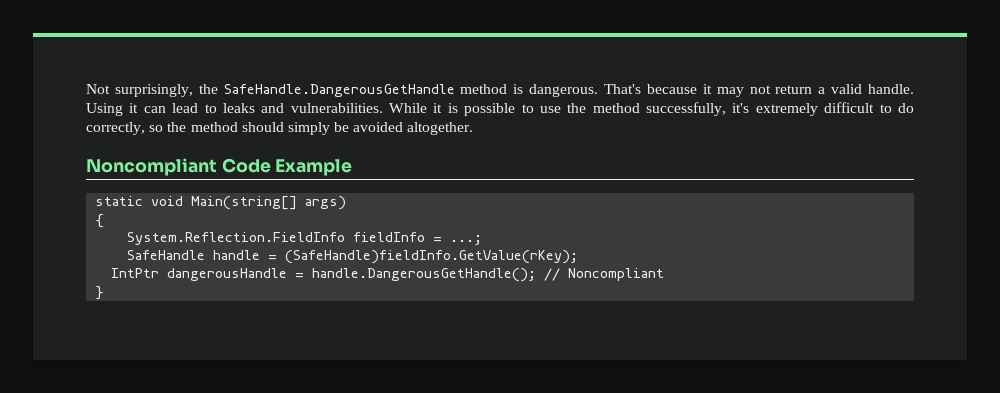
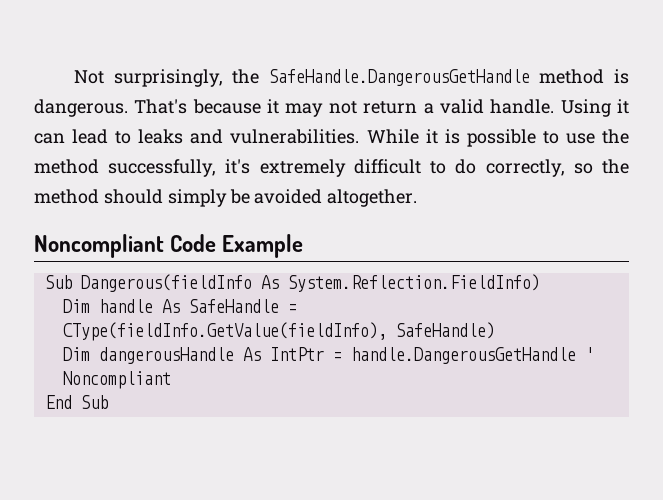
- static void Main(string[] args)
- {
- System.Reflection.FieldInfo fieldInfo = ...;
- SafeHandle handle = (SafeHandle)fieldInfo.GetValue(rKey);
- IntPtr dangerousHandle = handle.DangerousGetHandle(); // Noncompliant
+ Sub Dangerous(fieldInfo As System.Reflection.FieldInfo)
+ Dim handle As SafeHandle = CType(fieldInfo.GetValue(fieldInfo), SafeHandle)
+ Dim dangerousHandle As IntPtr = handle.DangerousGetHandle ' Noncompliant
- }
+ End Sub

